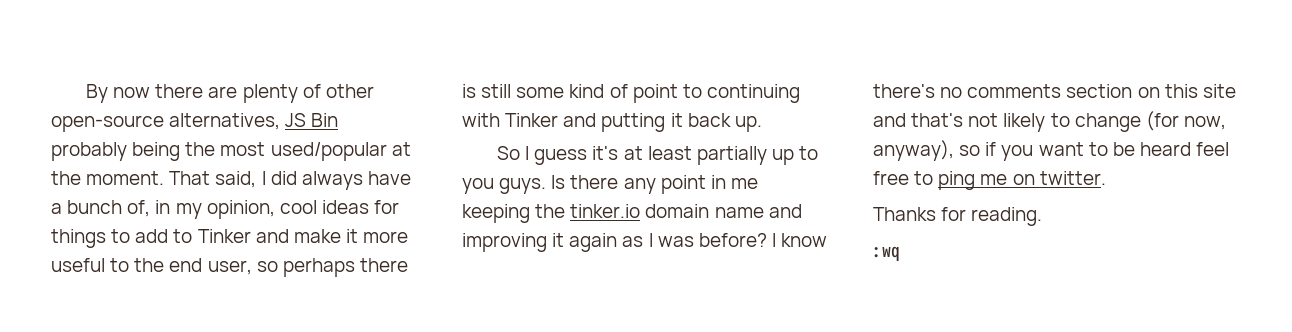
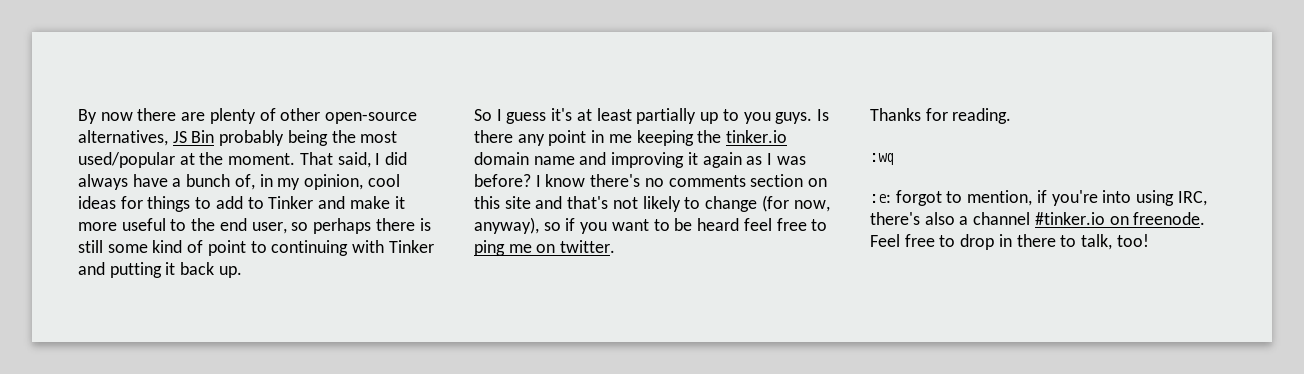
+ :e: forgot to mention, if you're into using IRC, there's also a channel #tinker.io on freenode. Feel free to drop in there to talk, too!

